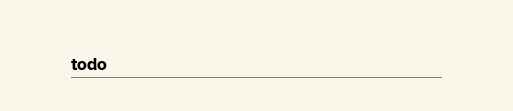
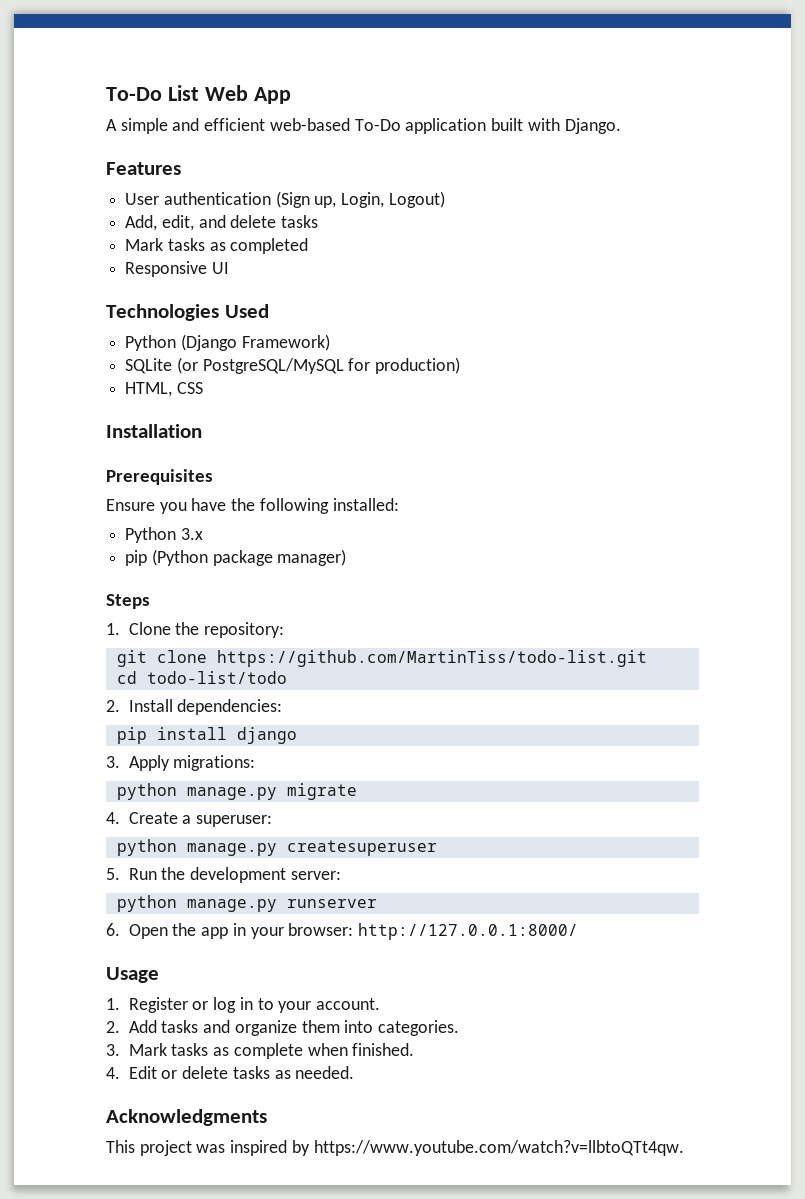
- todo
+ To-Do List Web App
+ A simple and efficient web-based To-Do application built with Django.
+ Features
+ User authentication (Sign up, Login, Logout)
+ Add, edit, and delete tasks
+ Mark tasks as completed
+ Responsive UI
+ Technologies Used
+ Python (Django Framework)
+ SQLite (or PostgreSQL/MySQL for production)
+ HTML, CSS
+ Installation
+ Prerequisites
+ Ensure you have the following installed:
+ Python 3.x
+ pip (Python package manager)
+ Steps
+ 1. Clone the repository:
+ git clone https://github.com/MartinTiss/todo-list.git
+ cd todo-list/todo
+ 2. Install dependencies:
+ pip install django
+ 3. Apply migrations:
+ python manage.py migrate
+ 4. Create a superuser:
+ python manage.py createsuperuser
+ 5. Run the development server:
+ python manage.py runserver
+ 6. Open the app in your browser: http://127.0.0.1:8000/
+ Usage
+ 1. Register or log in to your account.
+ 2. Add tasks and organize them into categories.
+ 3. Mark tasks as complete when finished.
+ 4. Edit or delete tasks as needed.
+ Acknowledgments
+ This project was inspired by https://www.youtube.com/watch?v=llbtoQTt4qw.

